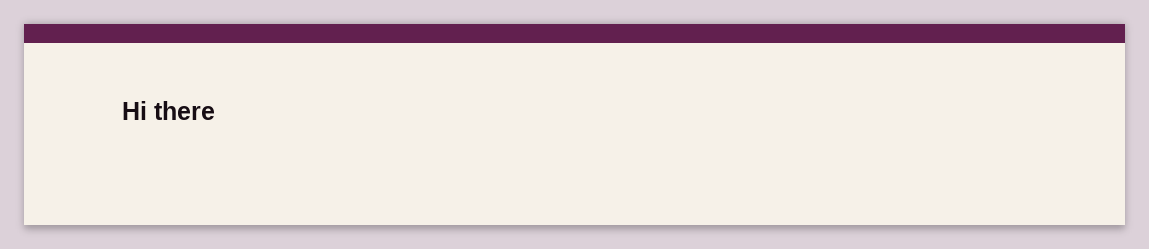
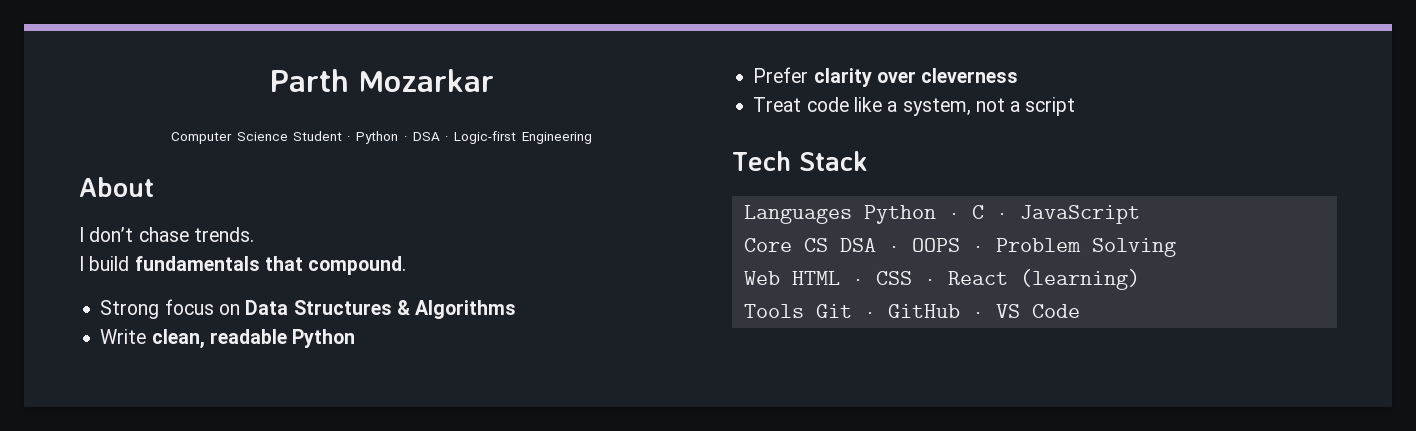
- Hi there
+ Parth Mozarkar
+ Computer Science Student · Python · DSA · Logic-first Engineering
+ About
+ I don’t chase trends.
+ I build fundamentals that compound.
+ Strong focus on Data Structures & Algorithms
+ Write clean, readable Python
+ Prefer clarity over cleverness
+ Treat code like a system, not a script
+ Tech Stack
+ Languages Python · C · JavaScript
+ Core CS DSA · OOPS · Problem Solving
+ Web HTML · CSS · React (learning)
+ Tools Git · GitHub · VS Code

